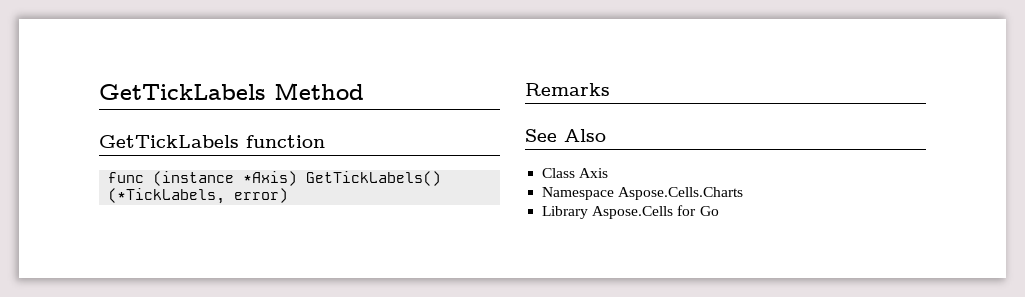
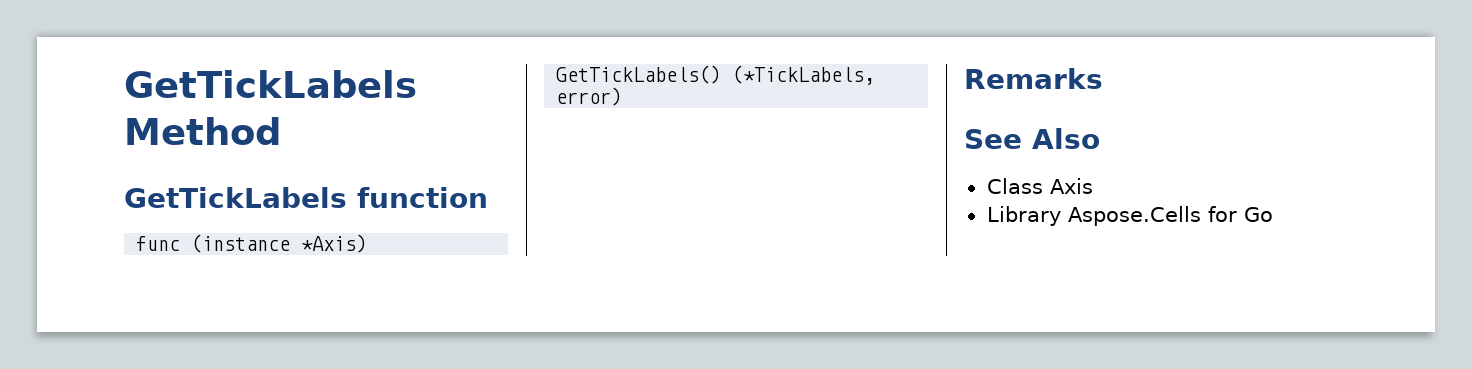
- Namespace Aspose.Cells.Charts

